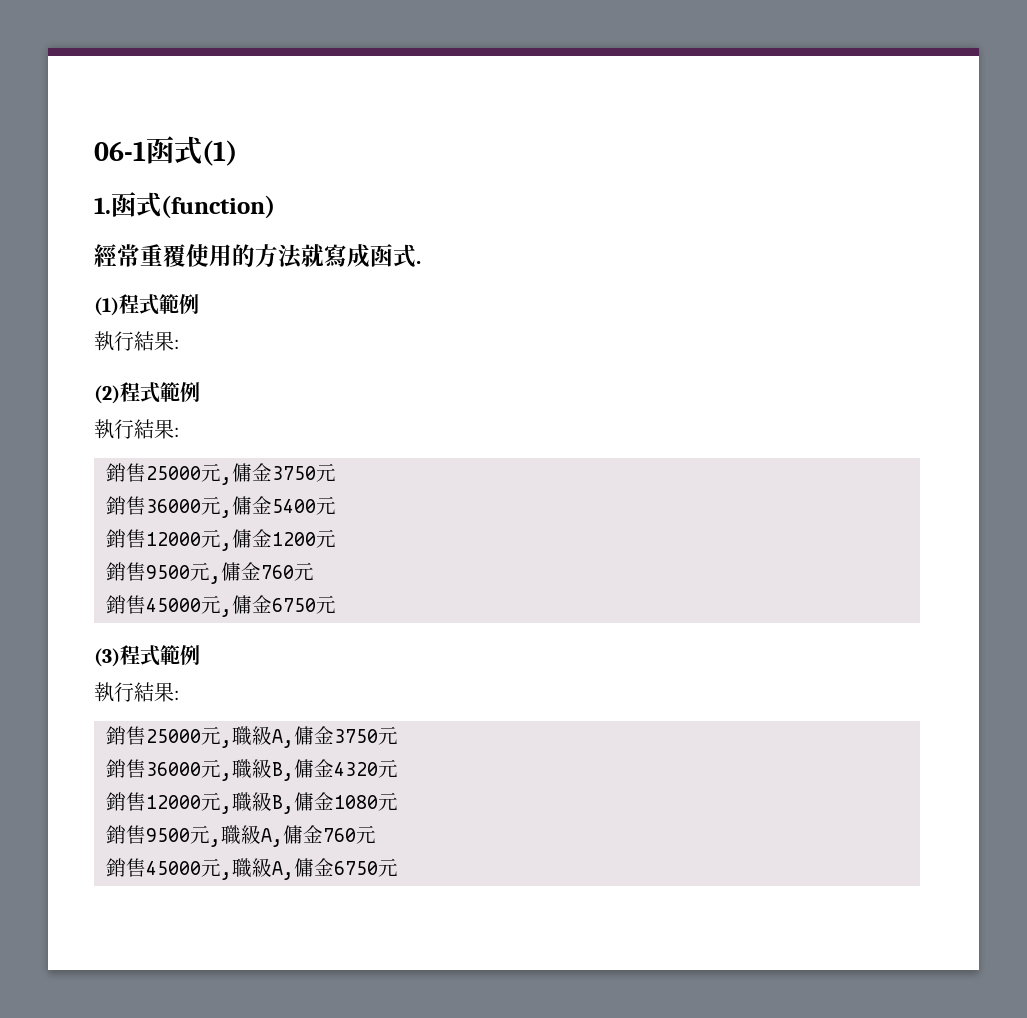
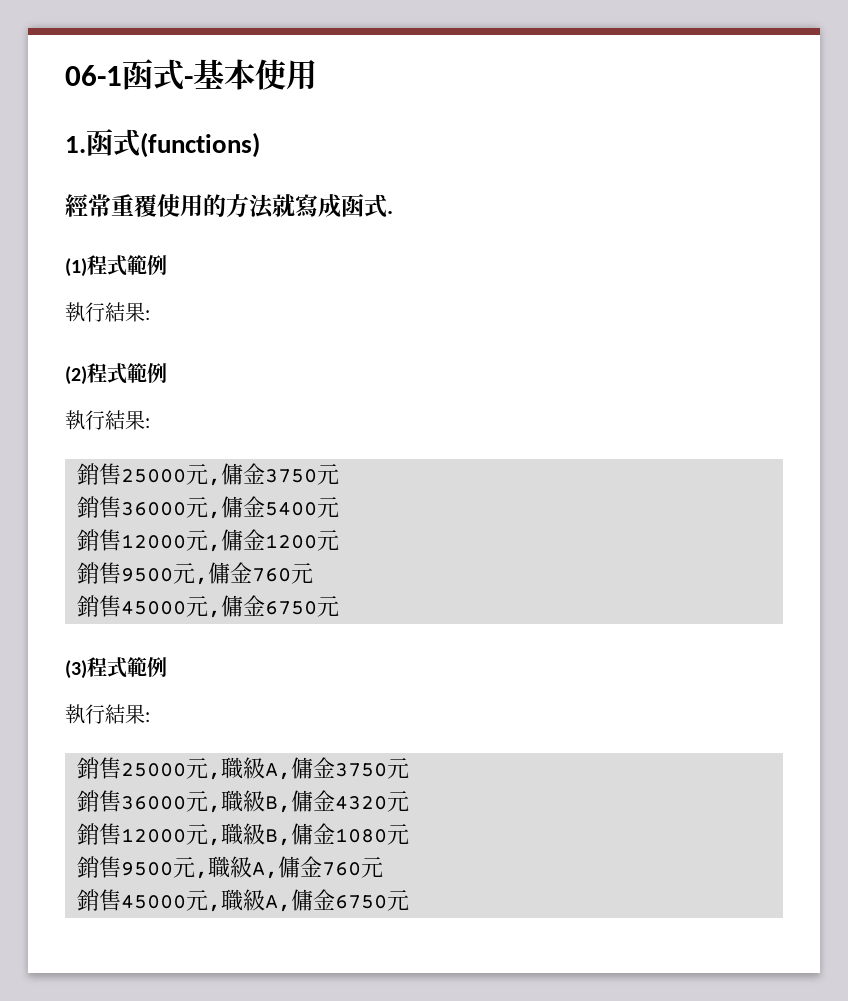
- 06-1函式(1)
+ 06-1函式-基本使用
- 1.函式(function)
+ 1.函式(functions)

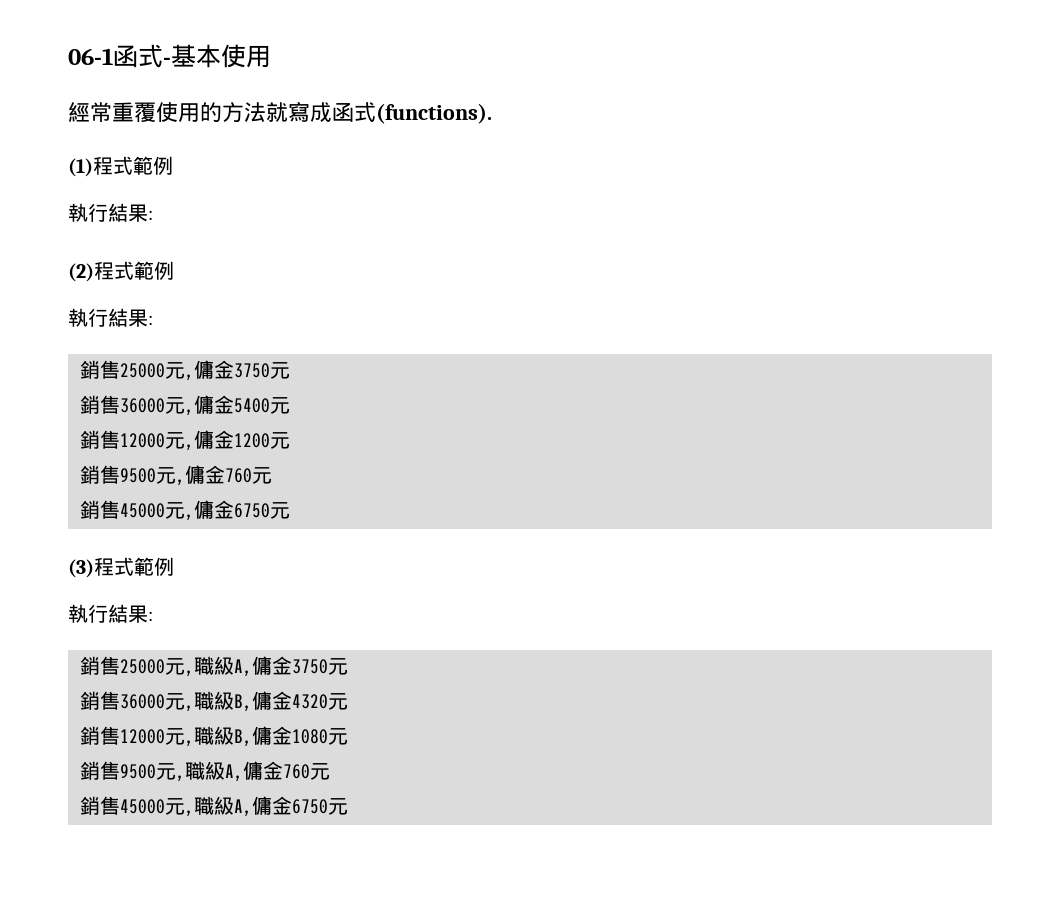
- 1.函式(functions)
- 經常重覆使用的方法就寫成函式.
+ 經常重覆使用的方法就寫成函式(functions).

